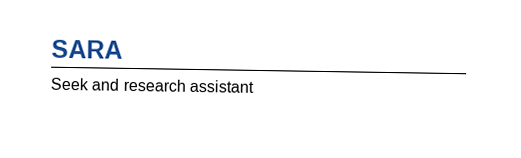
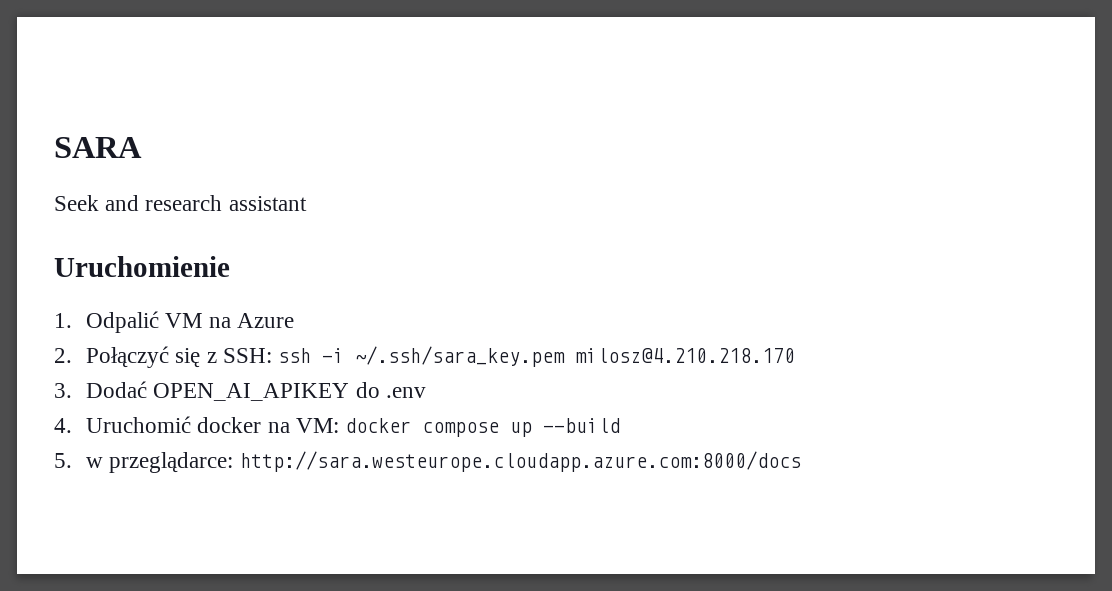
+ Uruchomienie
+ 1. Odpalić VM na Azure
+ 2. Połączyć się z SSH: ssh -i ~/.ssh/sara_key.pem milosz@4.210.218.170
+ 3. Dodać OPEN_AI_APIKEY do .env
+ 4. Uruchomić docker na VM: docker compose up --build
+ 5. w przeglądarce: http://sara.westeurope.cloudapp.azure.com:8000/docs

